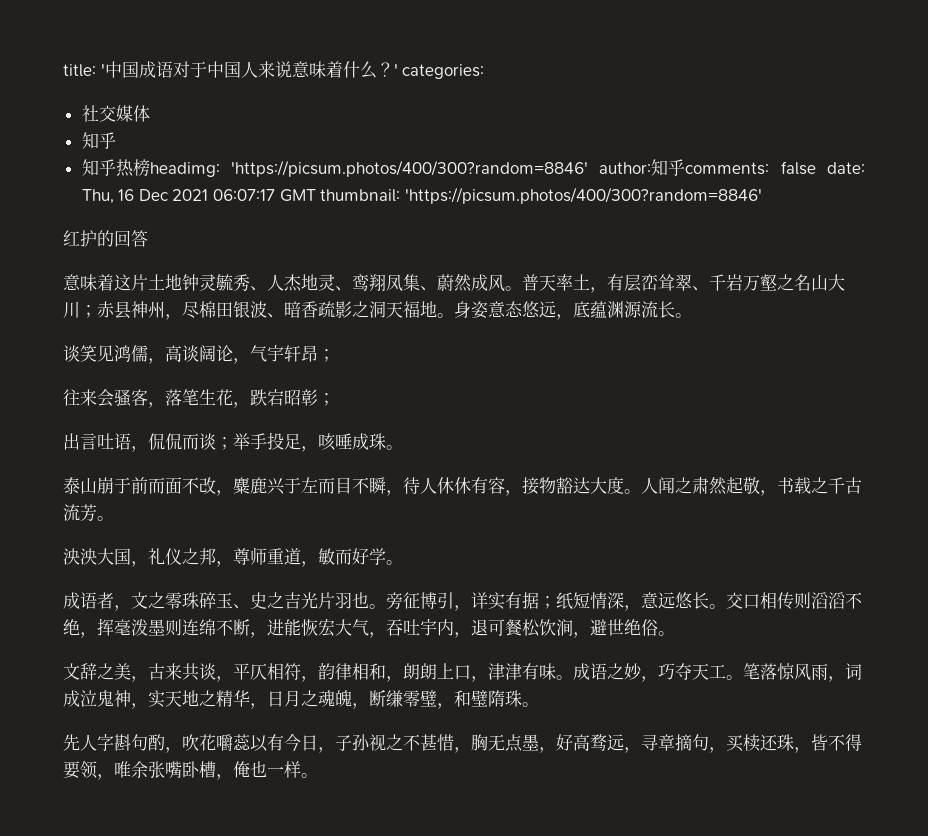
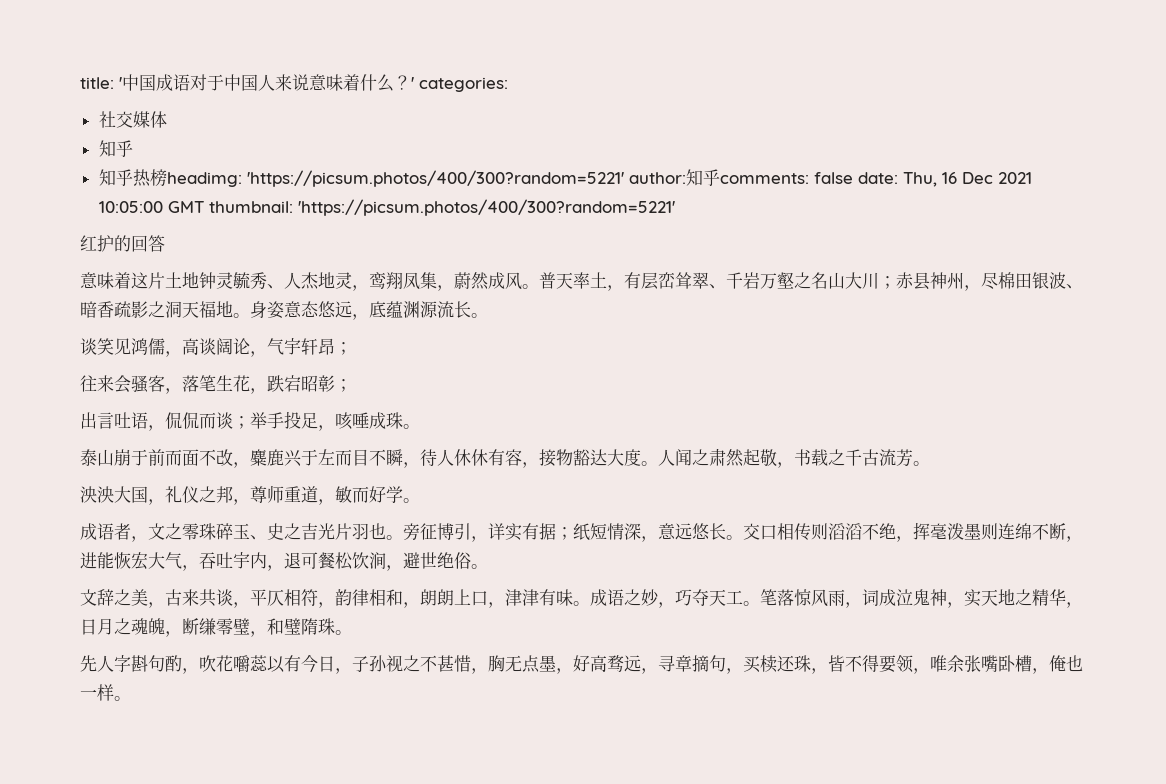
- 知乎热榜headimg: 'https://picsum.photos/400/300?random=8846' author:知乎comments: false date: Thu, 16 Dec 2021 06:07:17 GMT thumbnail: 'https://picsum.photos/400/300?random=8846'
+ 知乎热榜headimg: 'https://picsum.photos/400/300?random=5221' author:知乎comments: false date: Thu, 16 Dec 2021 10:05:00 GMT thumbnail: 'https://picsum.photos/400/300?random=5221'
- 意味着这片土地钟灵毓秀、人杰地灵、鸾翔凤集、蔚然成风。
+ 意味着这片土地钟灵毓秀、人杰地灵，鸾翔凤集，蔚然成风。

